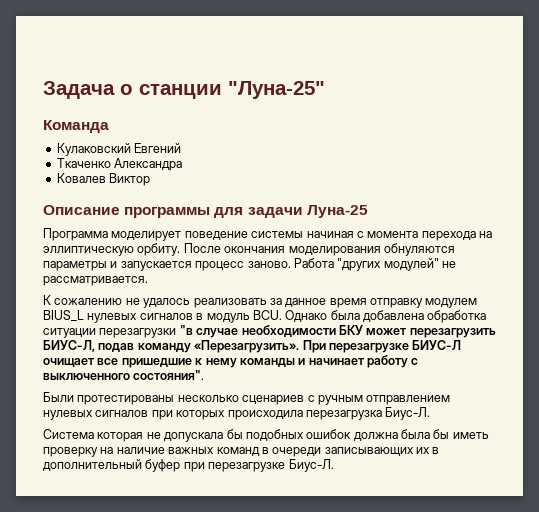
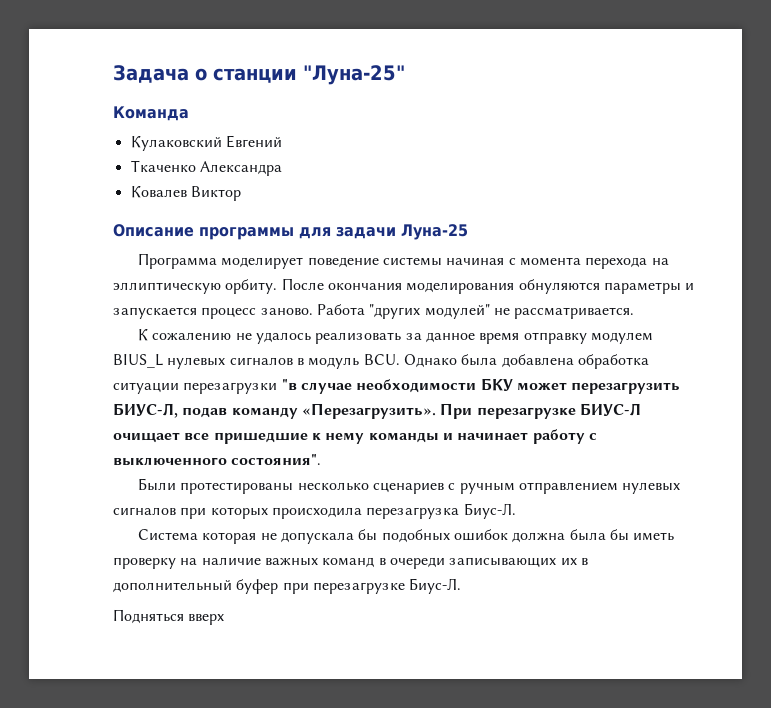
+ Подняться вверх

